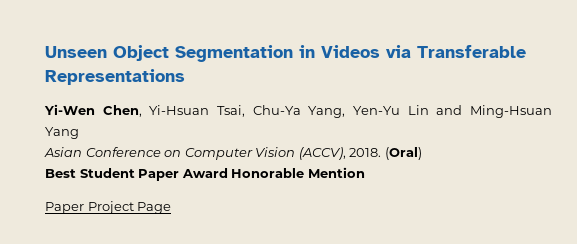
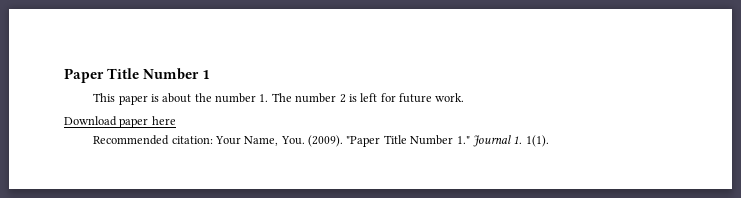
- Unseen Object Segmentation in Videos via Transferable Representations
- Yi-Wen Chen, Yi-Hsuan Tsai, Chu-Ya Yang, Yen-Yu Lin and Ming-Hsuan Yang
- Asian Conference on Computer Vision (ACCV), 2018. (Oral)
- Best Student Paper Award Honorable Mention
- Paper Project Page
+ Paper Title Number 1
+ This paper is about the number 1. The number 2 is left for future work.
+ Download paper here
+ Recommended citation: Your Name, You. (2009). "Paper Title Number 1." Journal 1. 1(1).

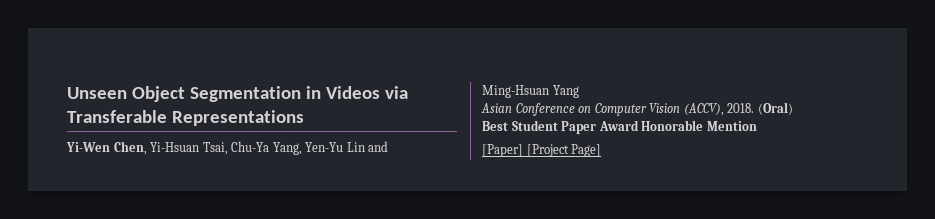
- Paper Title Number 1
- This paper is about the number 1. The number 2 is left for future work.
- Download paper here
- Recommended citation: Your Name, You. (2009). "Paper Title Number 1." Journal 1. 1(1).
+ Unseen Object Segmentation in Videos via Transferable Representations
+ Yi-Wen Chen, Yi-Hsuan Tsai, Chu-Ya Yang, Yen-Yu Lin and Ming-Hsuan Yang
+ Asian Conference on Computer Vision (ACCV), 2018. (Oral)
+ Best Student Paper Award Honorable Mention
+ [Paper] [Project Page]

